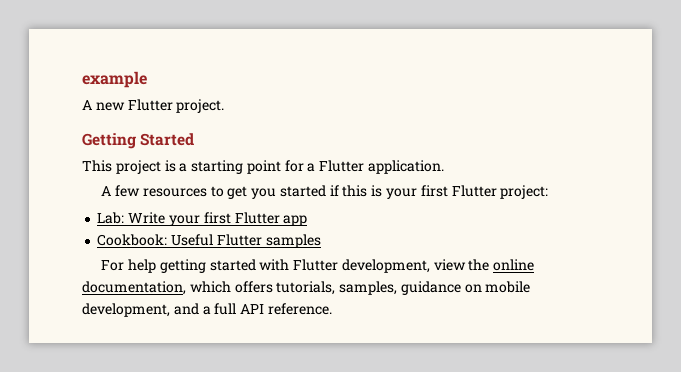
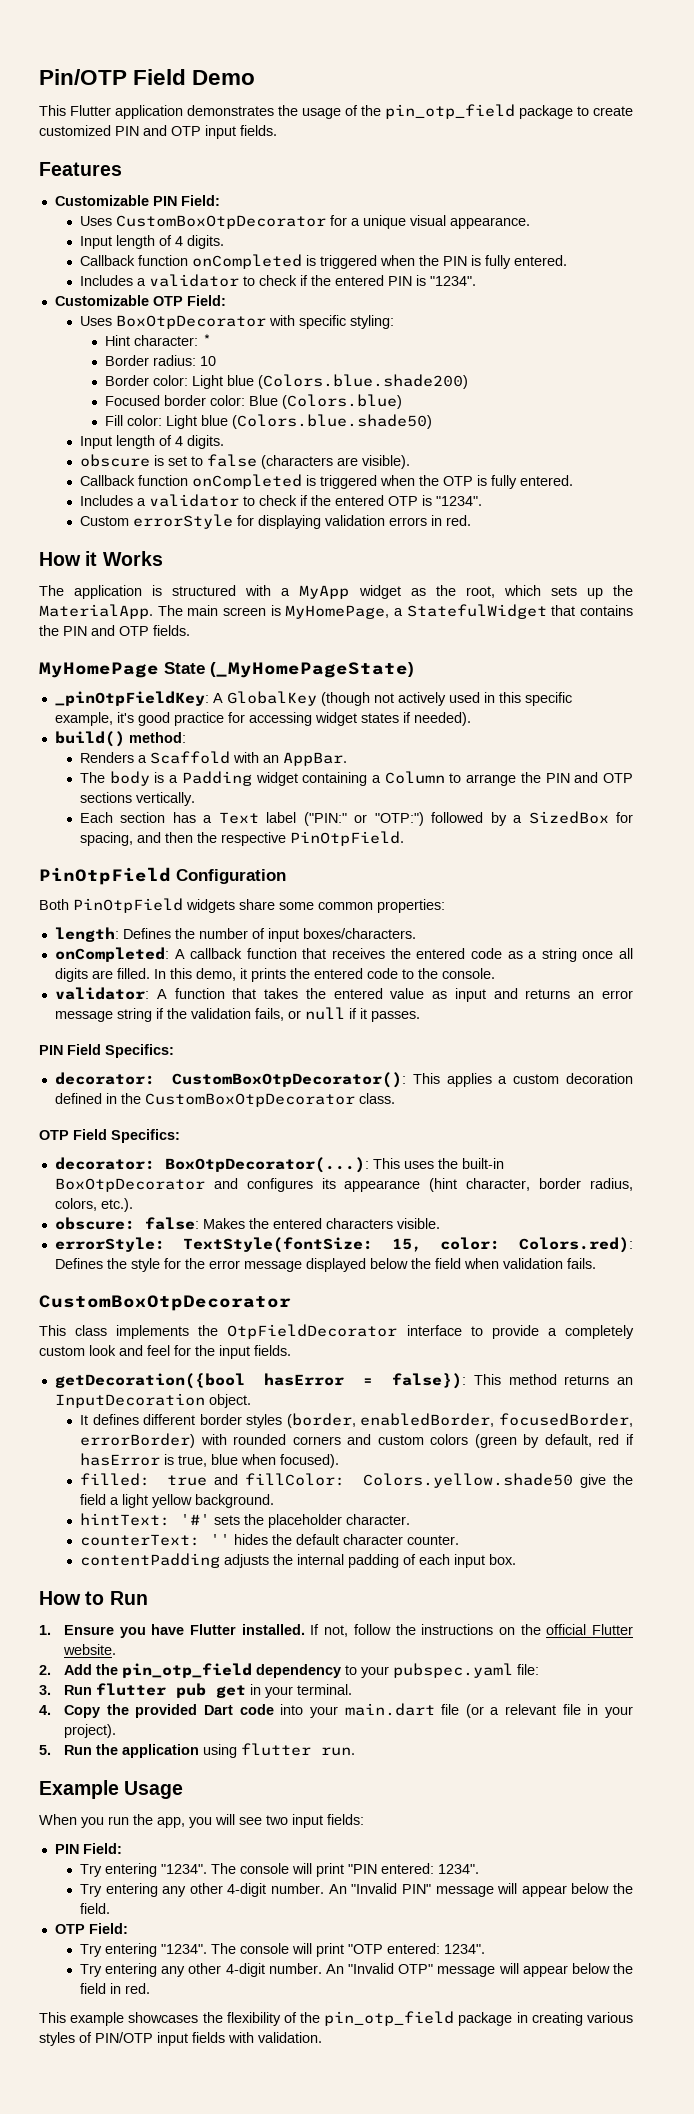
- example
- A new Flutter project.
- Getting Started
- This project is a starting point for a Flutter application.
- A few resources to get you started if this is your first Flutter project:
- Lab: Write your first Flutter app
- Cookbook: Useful Flutter samples
- For help getting started with Flutter development, view the online documentation, which offers tutorials, samples, guidance on mobile development, and a full API reference.
+ Pin/OTP Field Demo
+ This Flutter application demonstrates the usage of the pin_otp_field package to create customized PIN and OTP input fields.
+ Features
+ Customizable PIN Field:
+ Uses CustomBoxOtpDecorator for a unique visual appearance.
+ Input length of 4 digits.
+ Callback function onCompleted is triggered when the PIN is fully entered.
+ Includes a validator to check if the entered PIN is "1234".
+ Customizable OTP Field:
+ Uses BoxOtpDecorator with specific styling:
+ Hint character: *
+ Border radius: 10
+ Border color: Light blue (Colors.blue.shade200)
+ Focused border color: Blue (Colors.blue)
+ Fill color: Light blue (Colors.blue.shade50)
+ Input length of 4 digits.
+ obscure is set to false (characters are visible).
+ Callback function onCompleted is triggered when the OTP is fully entered.
+ Includes a validator to check if the entered OTP is "1234".
+ Custom errorStyle for displaying validation errors in red.
+ How it Works
+ The application is structured with a MyApp widget as the root, which sets up the MaterialApp. The main screen is MyHomePage, a StatefulWidget that contains the PIN and OTP fields.
+ MyHomePage State (_MyHomePageState)
+ _pinOtpFieldKey: A GlobalKey (though not actively used in this specific example, it's good practice for accessing widget states if needed).
+ build() method:
+ Renders a Scaffold with an AppBar.
+ The body is a Padding widget containing a Column to arrange the PIN and OTP sections vertically.
+ Each section has a Text label ("PIN:" or "OTP:") followed by a SizedBox for spacing, and then the respective PinOtpField.
+ PinOtpField Configuration
+ Both PinOtpField widgets share some common properties:
+ length: Defines the number of input boxes/characters.
+ onCompleted: A callback function that receives the entered code as a string once all digits are filled. In this demo, it prints the entered code to the console.
+ validator: A function that takes the entered value as input and returns an error message string if the validation fails, or null if it passes.
+ PIN Field Specifics:
+ decorator: CustomBoxOtpDecorator(): This applies a custom decoration defined in the CustomBoxOtpDecorator class.
+ OTP Field Specifics:
+ decorator: BoxOtpDecorator(...): This uses the built-in BoxOtpDecorator and configures its appearance (hint character, border radius, colors, etc.).
+ obscure: false: Makes the entered characters visible.
+ errorStyle: TextStyle(fontSize: 15, color: Colors.red): Defines the style for the error message displayed below the field when validation fails.
+ CustomBoxOtpDecorator
+ This class implements the OtpFieldDecorator interface to provide a completely custom look and feel for the input fields.
+ getDecoration({bool hasError = false}): This method returns an InputDecoration object.
+ It defines different border styles (border, enabledBorder, focusedBorder, errorBorder) with rounded corners and custom colors (green by default, red if hasError is true, blue when focused).
+ filled: true and fillColor: Colors.yellow.shade50 give the field a light yellow background.
+ hintText: '#' sets the placeholder character.
+ counterText: '' hides the default character counter.
+ contentPadding adjusts the internal padding of each input box.
+ How to Run
+ 1. Ensure you have Flutter installed. If not, follow the instructions on the official Flutter website.
+ 2. Add the pin_otp_field dependency to your pubspec.yaml file:
+ 3. Run flutter pub get in your terminal.
+ 4. Copy the provided Dart code into your main.dart file (or a relevant file in your project).
+ 5. Run the application using flutter run.
+ Example Usage
+ When you run the app, you will see two input fields:
+ PIN Field:
+ Try entering "1234". The console will print "PIN entered: 1234".
+ Try entering any other 4-digit number. An "Invalid PIN" message will appear below the field.
+ OTP Field:
+ Try entering "1234". The console will print "OTP entered: 1234".
+ Try entering any other 4-digit number. An "Invalid OTP" message will appear below the field in red.
+ This example showcases the flexibility of the pin_otp_field package in creating various styles of PIN/OTP input fields with validation.

